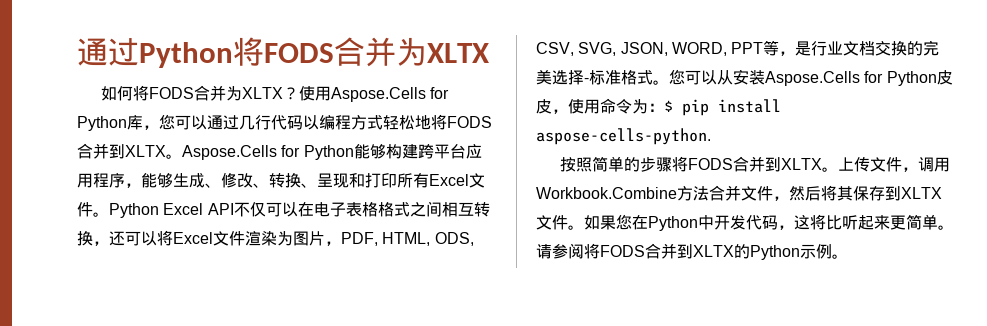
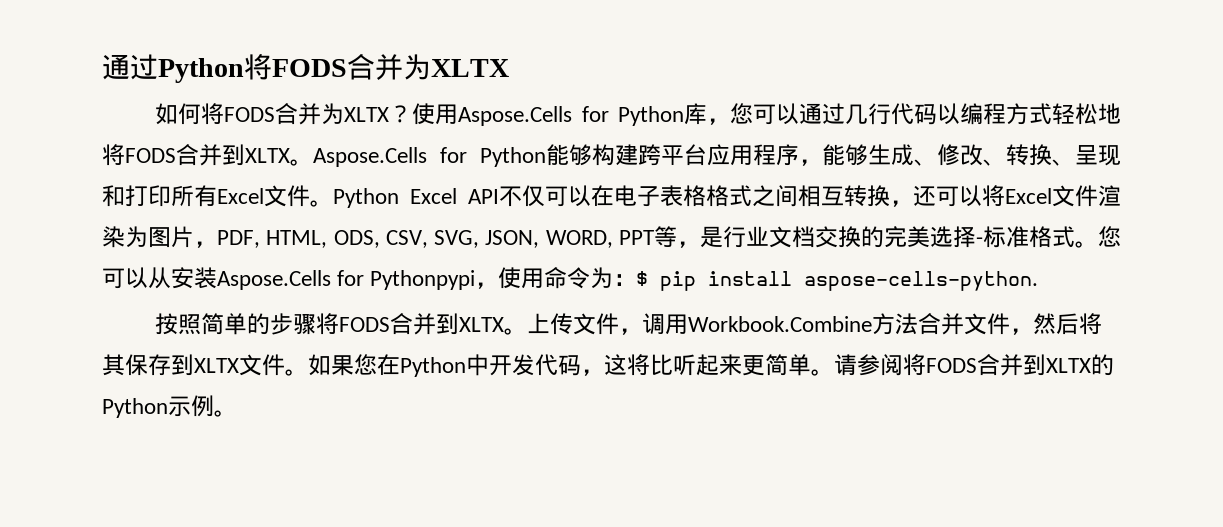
- 您可以从安装Aspose.Cells for Python皮皮，使用命令为：$ pip install aspose-cells-python.
+ 您可以从安装Aspose.Cells for Pythonpypi，使用命令为：$ pip install aspose-cells-python.

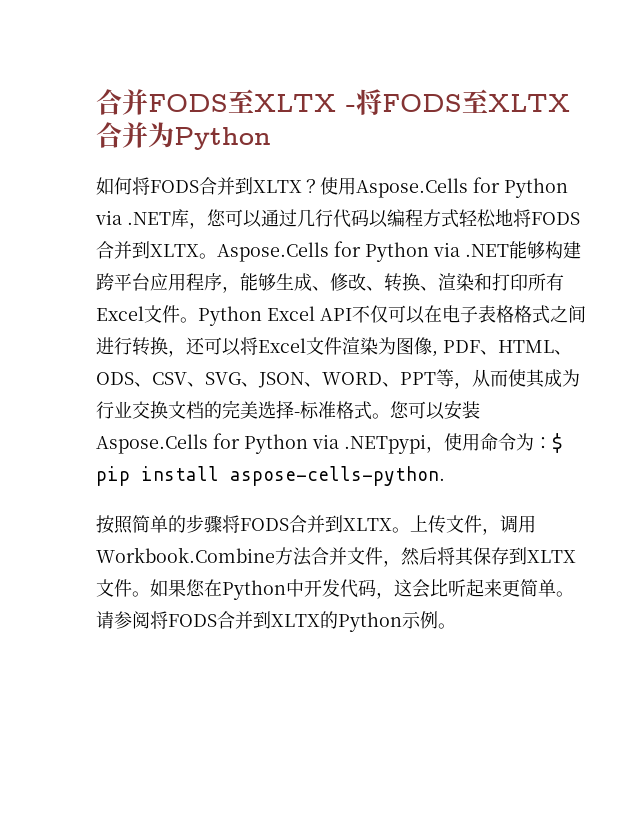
- 通过Python将FODS合并为XLTX
+ 合并FODS至XLTX -将FODS至XLTX合并为Python
- 如何将FODS合并为XLTX？
+ 如何将FODS合并到XLTX？
- 使用Aspose.Cells for Python库，您可以通过几行代码以编程方式轻松地将FODS合并到XLTX。
+ 使用Aspose.Cells for Python via .NET库，您可以通过几行代码以编程方式轻松地将FODS合并到XLTX。
- Aspose.Cells for Python能够构建跨平台应用程序，能够生成、修改、转换、呈现和打印所有Excel文件。
+ Aspose.Cells for Python via .NET能够构建跨平台应用程序，能够生成、修改、转换、渲染和打印所有Excel文件。
- Python Excel API不仅可以在电子表格格式之间相互转换，还可以将Excel文件渲染为图片，PDF, HTML, ODS, CSV, SVG, JSON, WORD, PPT等，是行业文档交换的完美选择-标准格式。
+ Python Excel API不仅可以在电子表格格式之间进行转换，还可以将Excel文件渲染为图像, PDF、HTML、ODS、CSV、SVG、JSON、WORD、PPT等，从而使其成为行业交换文档的完美选择-标准格式。
- 您可以从安装Aspose.Cells for Pythonpypi，使用命令为：$ pip install aspose-cells-python.
+ 您可以安装Aspose.Cells for Python via .NETpypi，使用命令为：$ pip install aspose-cells-python.
- 如果您在Python中开发代码，这将比听起来更简单。
+ 如果您在Python中开发代码，这会比听起来更简单。

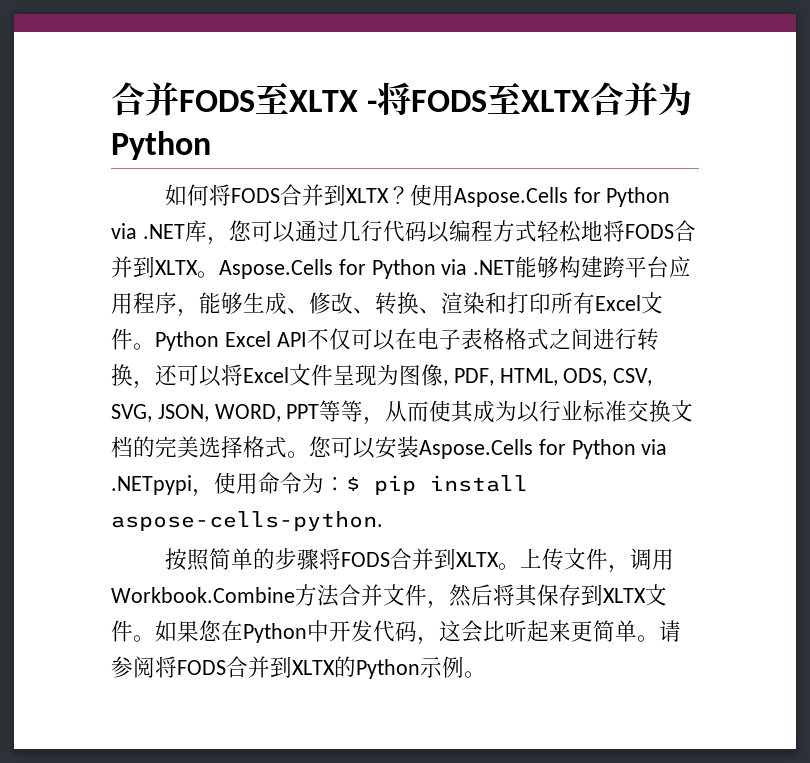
- Python Excel API不仅可以在电子表格格式之间进行转换，还可以将Excel文件渲染为图像, PDF、HTML、ODS、CSV、SVG、JSON、WORD、PPT等，从而使其成为行业交换文档的完美选择-标准格式。
+ Python Excel API不仅可以在电子表格格式之间进行转换，还可以将Excel文件呈现为图像, PDF, HTML, ODS, CSV, SVG, JSON, WORD, PPT等等，从而使其成为以行业标准交换文档的完美选择格式。

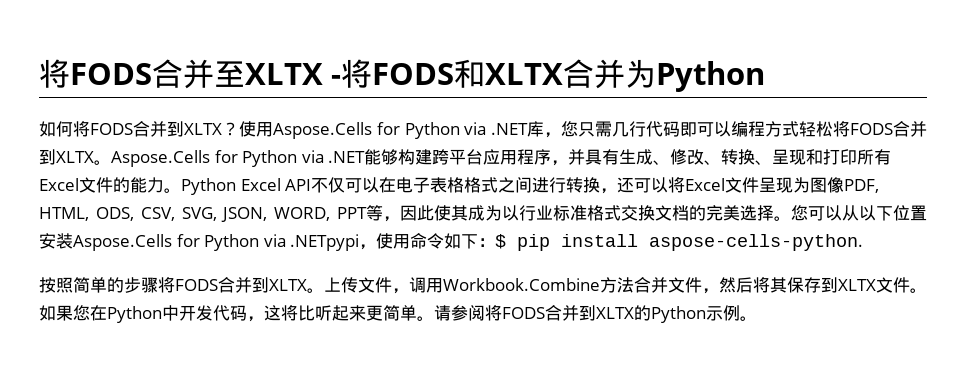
- 合并FODS至XLTX -将FODS至XLTX合并为Python
+ 将FODS合并至XLTX -将FODS和XLTX合并为Python
- 使用Aspose.Cells for Python via .NET库，您可以通过几行代码以编程方式轻松地将FODS合并到XLTX。
+ 使用Aspose.Cells for Python via .NET库，您只需几行代码即可以编程方式轻松将FODS合并到XLTX。
- Aspose.Cells for Python via .NET能够构建跨平台应用程序，能够生成、修改、转换、渲染和打印所有Excel文件。
+ Aspose.Cells for Python via .NET能够构建跨平台应用程序，并具有生成、修改、转换、呈现和打印所有Excel文件的能力。
- Python Excel API不仅可以在电子表格格式之间进行转换，还可以将Excel文件呈现为图像, PDF, HTML, ODS, CSV, SVG, JSON, WORD, PPT等等，从而使其成为以行业标准交换文档的完美选择格式。
+ Python Excel API不仅可以在电子表格格式之间进行转换，还可以将Excel文件呈现为图像PDF, HTML, ODS, CSV, SVG, JSON, WORD, PPT等，因此使其成为以行业标准格式交换文档的完美选择。
- 您可以安装Aspose.Cells for Python via .NETpypi，使用命令为：$ pip install aspose-cells-python.
+ 您可以从以下位置安装Aspose.Cells for Python via .NETpypi，使用命令如下：$ pip install aspose-cells-python.
- 如果您在Python中开发代码，这会比听起来更简单。
+ 如果您在Python中开发代码，这将比听起来更简单。

